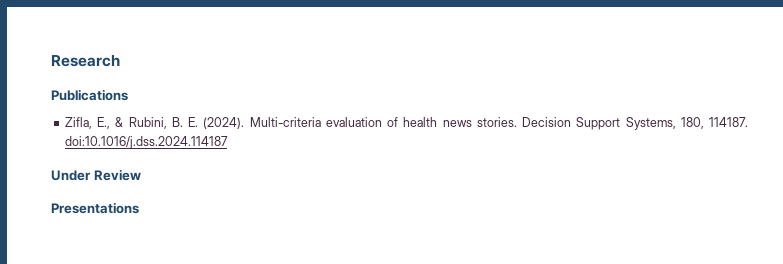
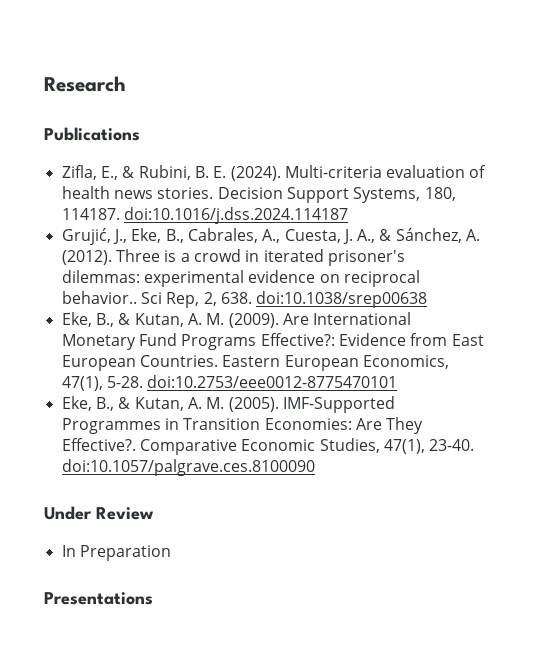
+ Grujić, J., Eke, B., Cabrales, A., Cuesta, J. A., & Sánchez, A. (2012). Three is a crowd in iterated prisoner's dilemmas: experimental evidence on reciprocal behavior.. Sci Rep, 2, 638. doi:10.1038/srep00638
+ Eke, B., & Kutan, A. M. (2009). Are International Monetary Fund Programs Effective?: Evidence from East European Countries. Eastern European Economics, 47(1), 5-28. doi:10.2753/eee0012-8775470101
+ Eke, B., & Kutan, A. M. (2005). IMF-Supported Programmes in Transition Economies: Are They Effective?. Comparative Economic Studies, 47(1), 23-40. doi:10.1057/palgrave.ces.8100090
+ In Preparation

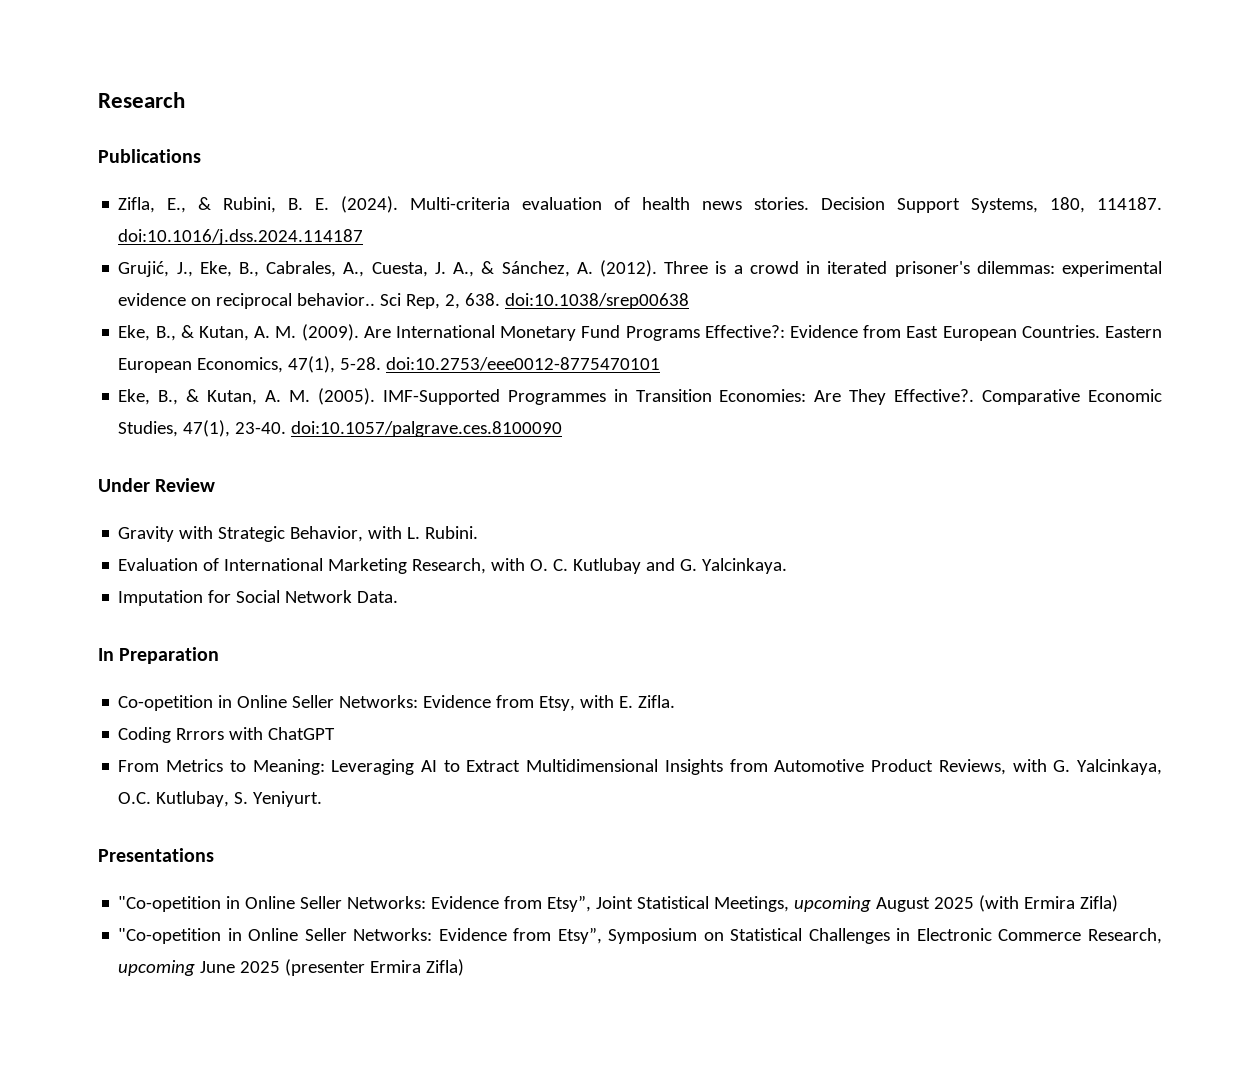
+ Gravity with Strategic Behavior, with L. Rubini.
+ Evaluation of International Marketing Research, with O. C. Kutlubay and G. Yalcinkaya.
+ Imputation for Social Network Data.
  In Preparation
+ Co-opetition in Online Seller Networks: Evidence from Etsy, with E. Zifla.
+ Coding Rrrors with ChatGPT
+ From Metrics to Meaning: Leveraging AI to Extract Multidimensional Insights from Automotive Product Reviews, with G. Yalcinkaya, O.C. Kutlubay, S. Yeniyurt.
  Presentations
+ "Co-opetition in Online Seller Networks: Evidence from Etsy”, Joint Statistical Meetings, upcoming August 2025 (with Ermira Zifla)
+ "Co-opetition in Online Seller Networks: Evidence from Etsy”, Symposium on Statistical Challenges in Electronic Commerce Research, upcoming June 2025 (presenter Ermira Zifla)

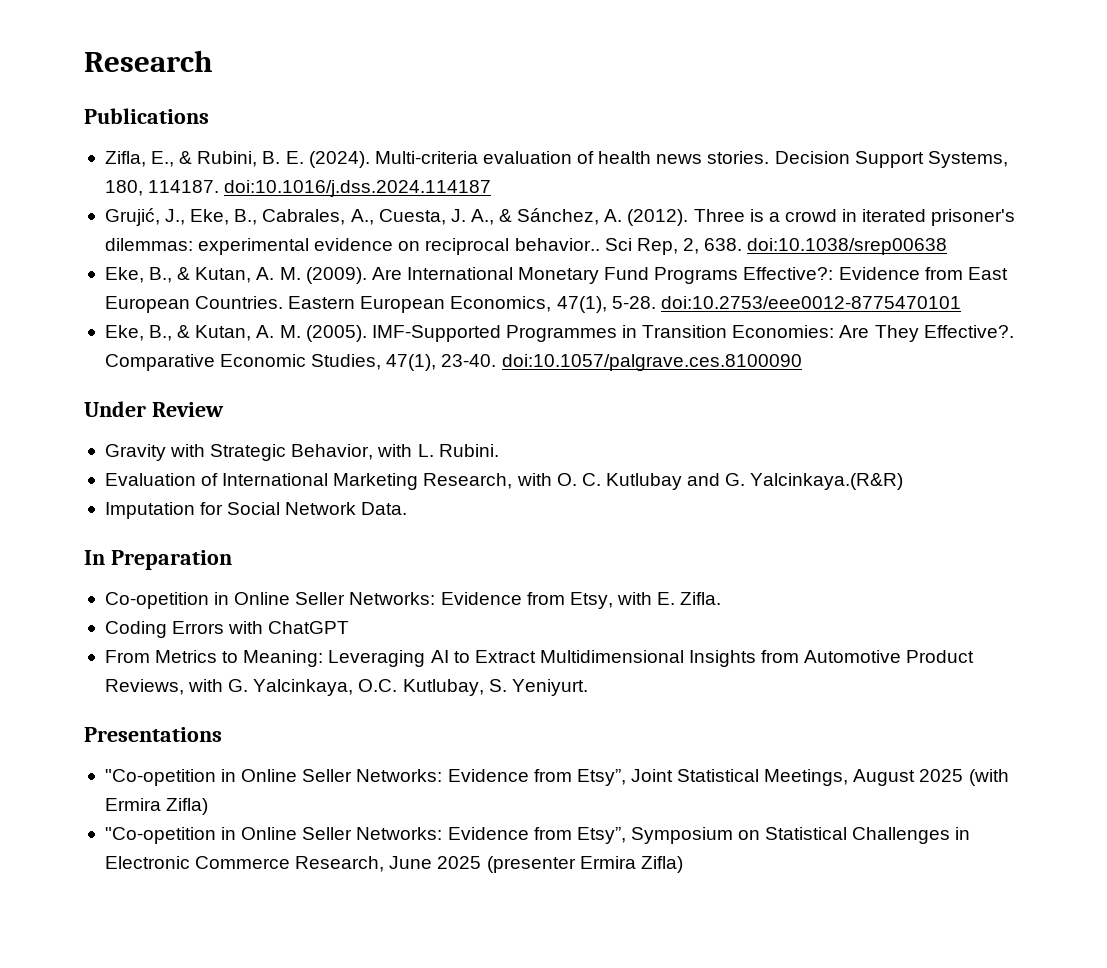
- Evaluation of International Marketing Research, with O. C. Kutlubay and G. Yalcinkaya.
+ Evaluation of International Marketing Research, with O. C. Kutlubay and G. Yalcinkaya.(R&R)
- Coding Rrrors with ChatGPT
+ Coding Errors with ChatGPT
- "Co-opetition in Online Seller Networks: Evidence from Etsy”, Joint Statistical Meetings, upcoming August 2025 (with Ermira Zifla)
+ "Co-opetition in Online Seller Networks: Evidence from Etsy”, Joint Statistical Meetings, August 2025 (with Ermira Zifla)
- "Co-opetition in Online Seller Networks: Evidence from Etsy”, Symposium on Statistical Challenges in Electronic Commerce Research, upcoming June 2025 (presenter Ermira Zifla)
+ "Co-opetition in Online Seller Networks: Evidence from Etsy”, Symposium on Statistical Challenges in Electronic Commerce Research, June 2025 (presenter Ermira Zifla)

